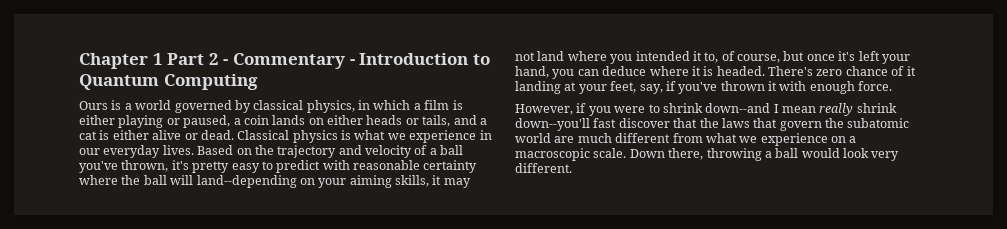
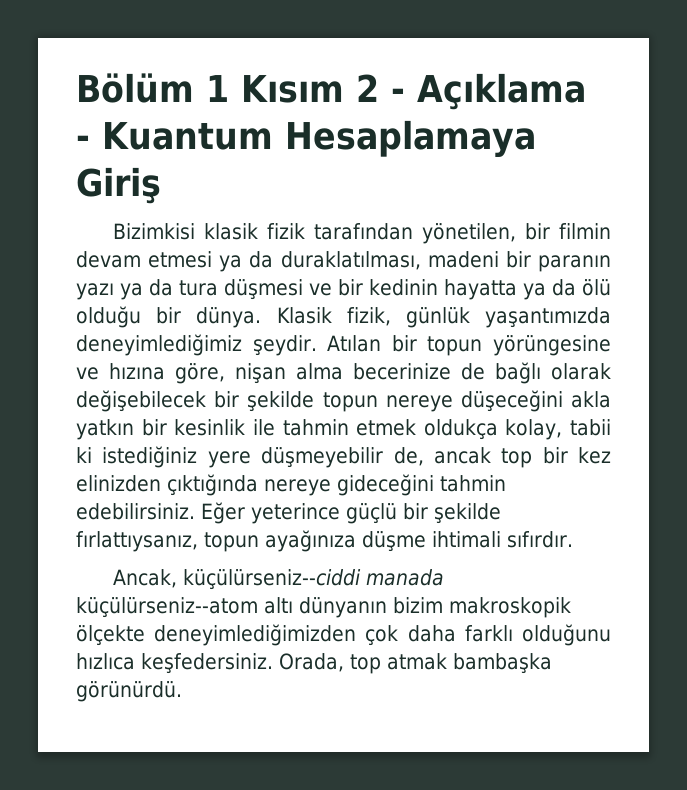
- Chapter 1 Part 2 - Commentary - Introduction to Quantum Computing
- Ours is a world governed by classical physics, in which a film is either playing or paused, a coin lands on either heads or tails, and a cat is either alive or dead. Classical physics is what we experience in our everyday lives. Based on the trajectory and velocity of a ball you've thrown, it's pretty easy to predict with reasonable certainty where the ball will land--depending on your aiming skills, it may not land where you intended it to, of course, but once it's left your hand, you can deduce where it is headed. There's zero chance of it landing at your feet, say, if you've thrown it with enough force.
- However, if you were to shrink down--and I mean really shrink down--you'll fast discover that the laws that govern the subatomic world are much different from what we experience on a macroscopic scale. Down there, throwing a ball would look very different.
+ Bölüm 1 Kısım 2 - Açıklama - Kuantum Hesaplamaya Giriş
+ Bizimkisi klasik fizik tarafından yönetilen, bir filmin devam etmesi ya da duraklatılması, madeni bir paranın yazı ya da tura düşmesi ve bir kedinin hayatta ya da ölü olduğu bir dünya. Klasik fizik, günlük yaşantımızda deneyimlediğimiz şeydir. Atılan bir topun yörüngesine ve hızına göre, nişan alma becerinize de bağlı olarak değişebilecek bir şekilde topun nereye düşeceğini akla yatkın bir kesinlik ile tahmin etmek oldukça kolay, tabii ki istediğiniz yere düşmeyebilir de, ancak top bir kez elinizden çıktığında nereye gideceğini tahmin edebilirsiniz. Eğer yeterince güçlü bir şekilde fırlattıysanız, topun ayağınıza düşme ihtimali sıfırdır.
+ Ancak, küçülürseniz--ciddi manada küçülürseniz--atom altı dünyanın bizim makroskopik ölçekte deneyimlediğimizden çok daha farklı olduğunu hızlıca keşfedersiniz. Orada, top atmak bambaşka görünürdü.

